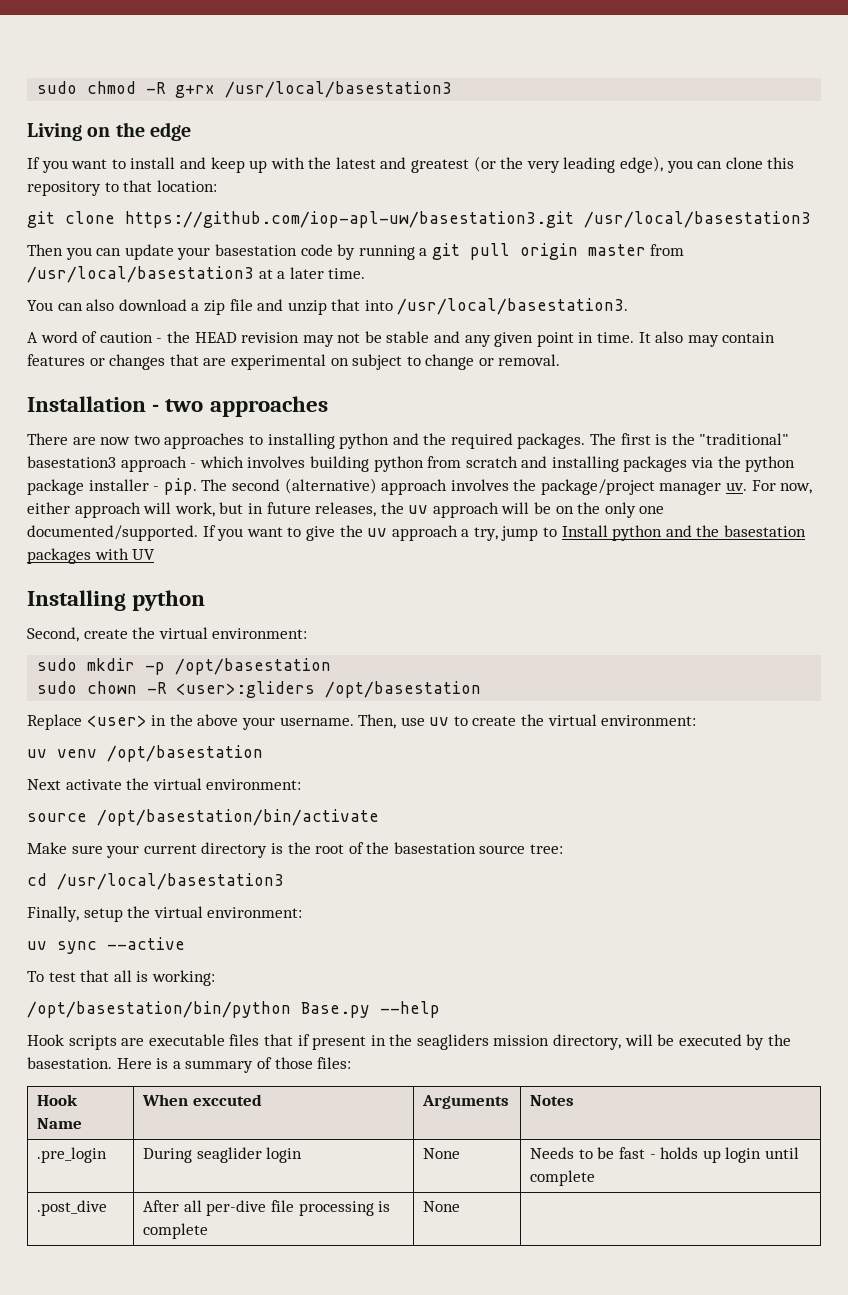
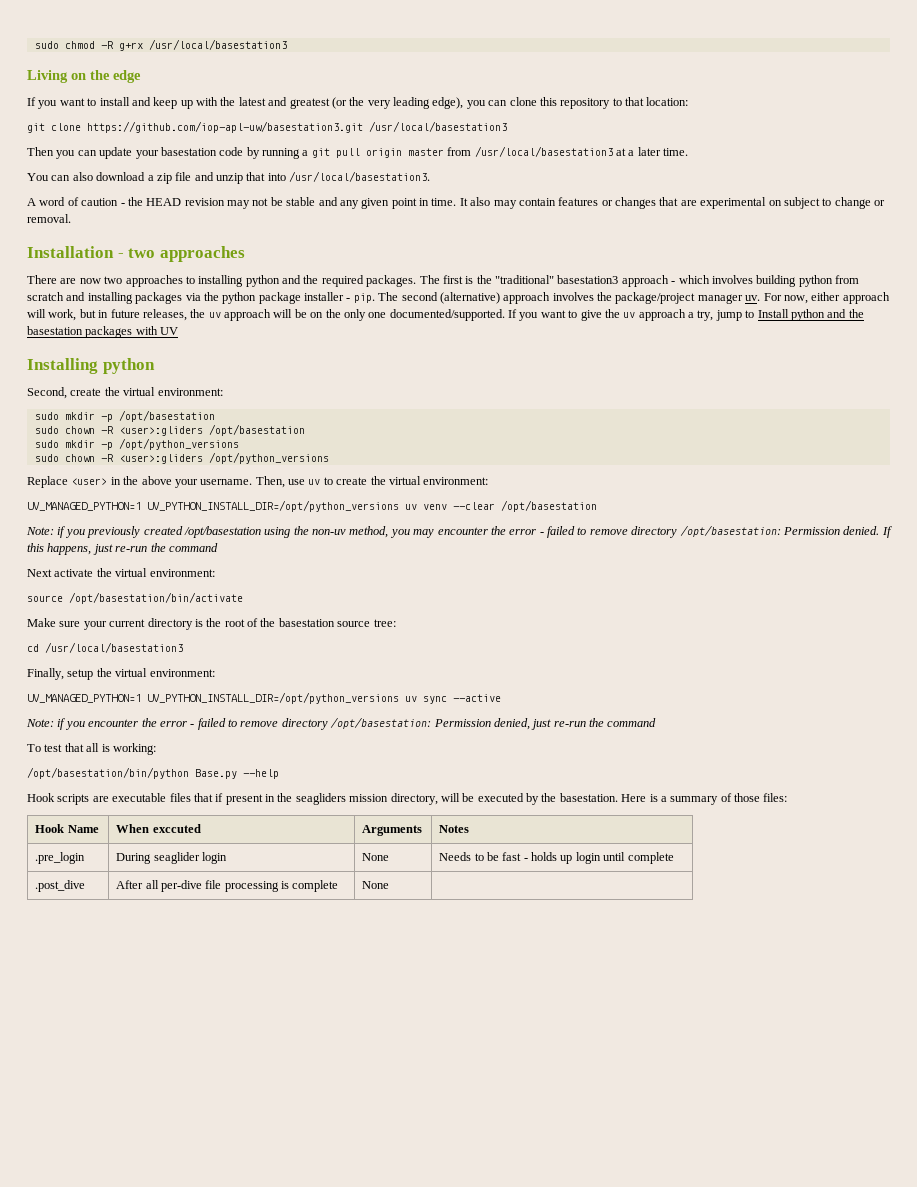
+ sudo mkdir -p /opt/python_versions
+ sudo chown -R <user>:gliders /opt/python_versions
- uv venv /opt/basestation
+ UV_MANAGED_PYTHON=1 UV_PYTHON_INSTALL_DIR=/opt/python_versions uv venv --clear /opt/basestation
+ Note: if you previously created /opt/basestation using the non-uv method, you may encounter the error - failed to remove directory /opt/basestation: Permission denied. If this happens, just re-run the command
- uv sync --active
+ UV_MANAGED_PYTHON=1 UV_PYTHON_INSTALL_DIR=/opt/python_versions uv sync --active
+ Note: if you encounter the error - failed to remove directory /opt/basestation: Permission denied, just re-run the command

